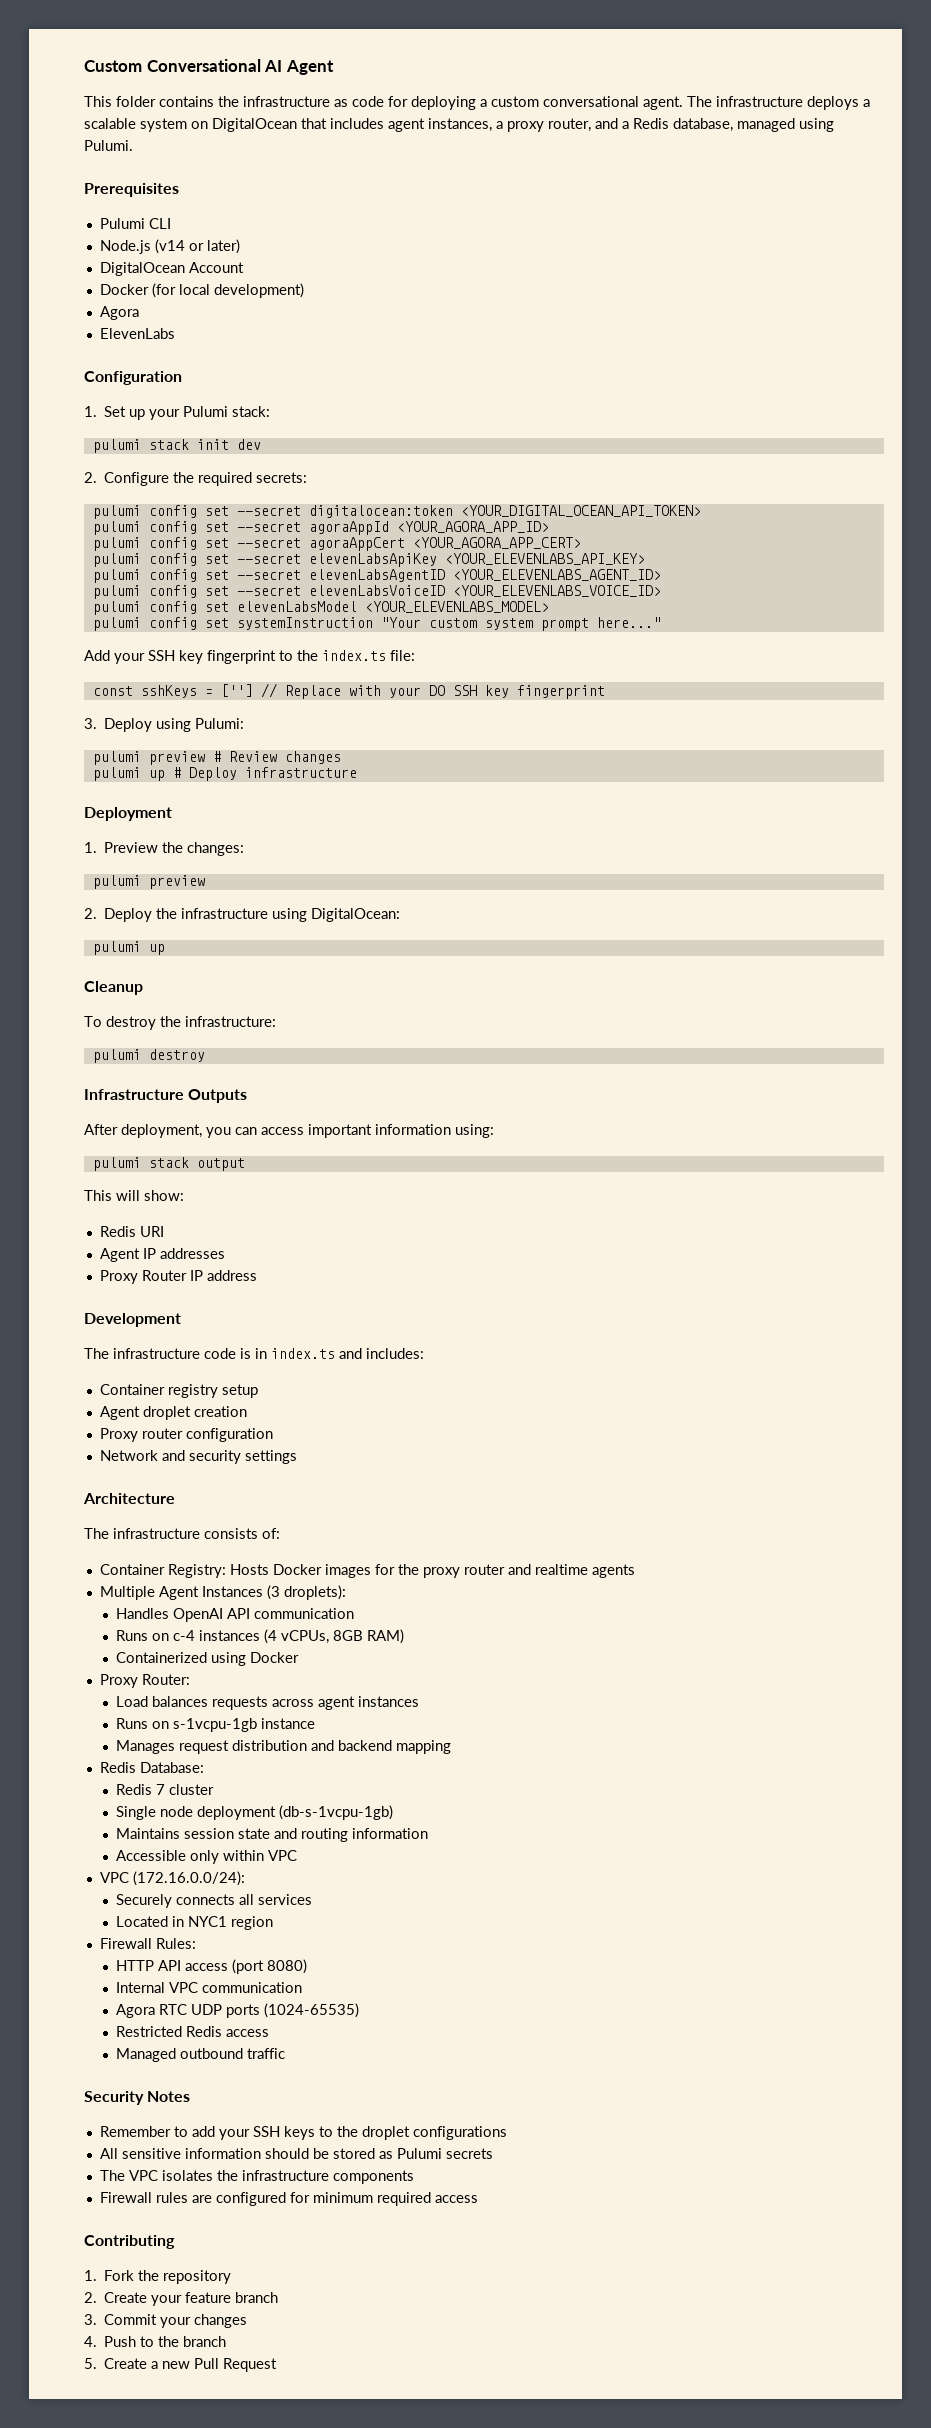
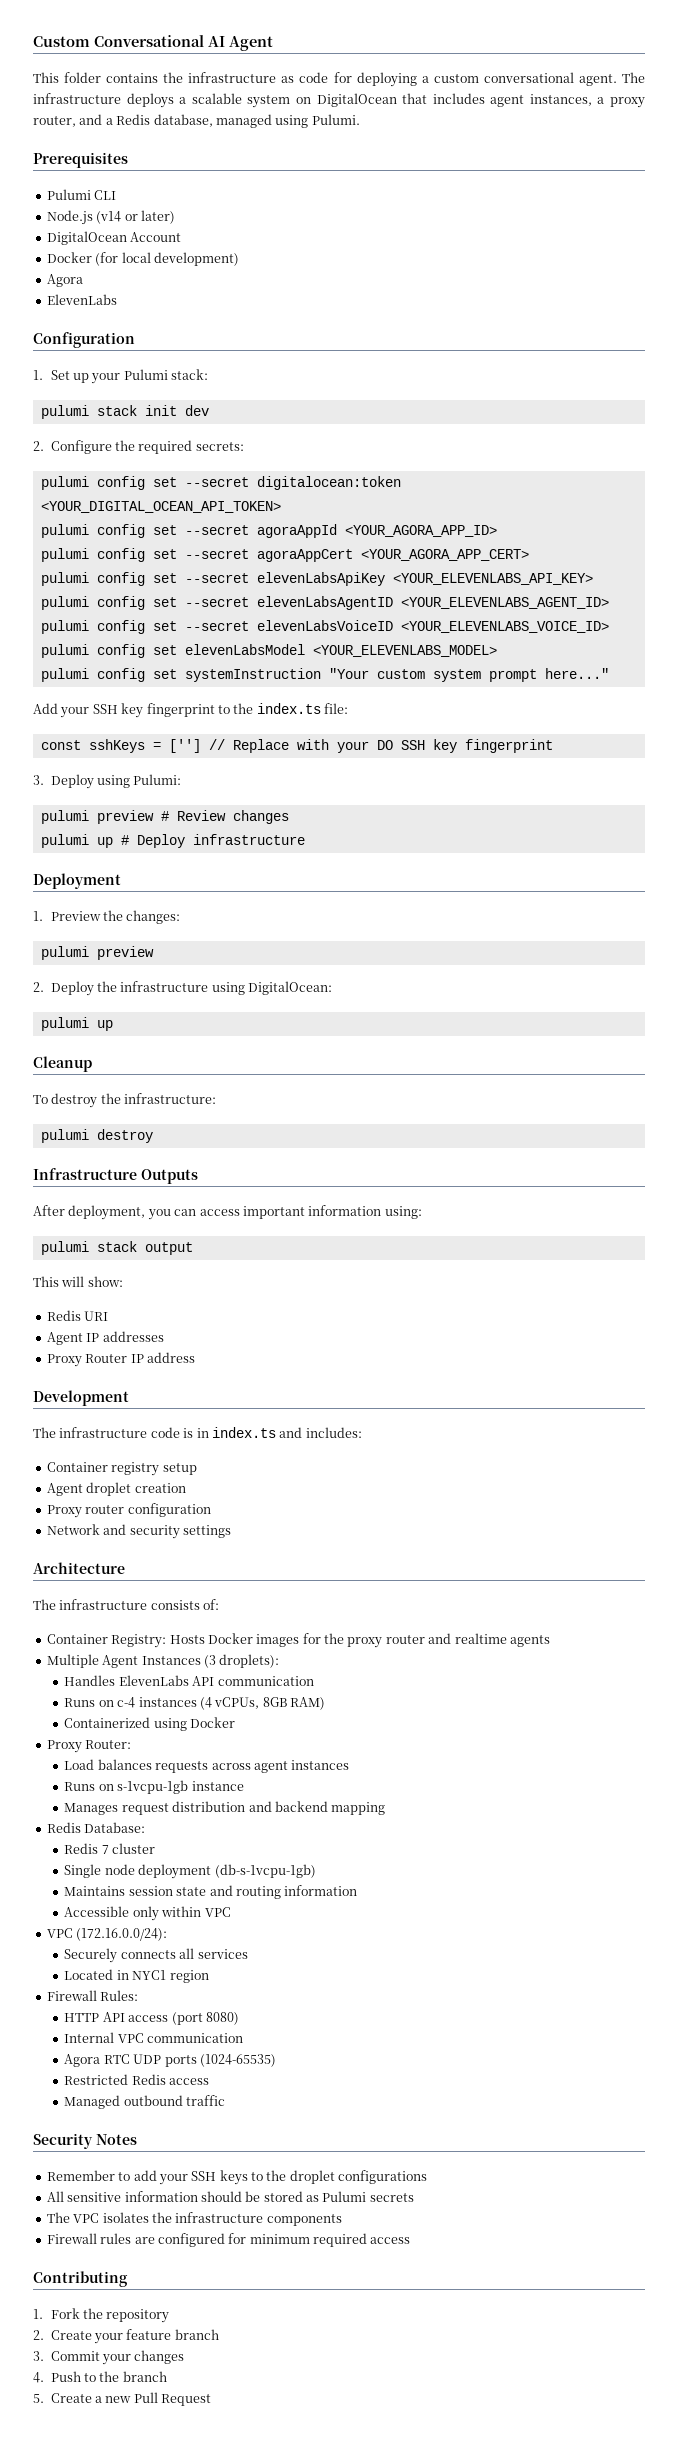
- Handles OpenAI API communication
+ Handles ElevenLabs API communication

